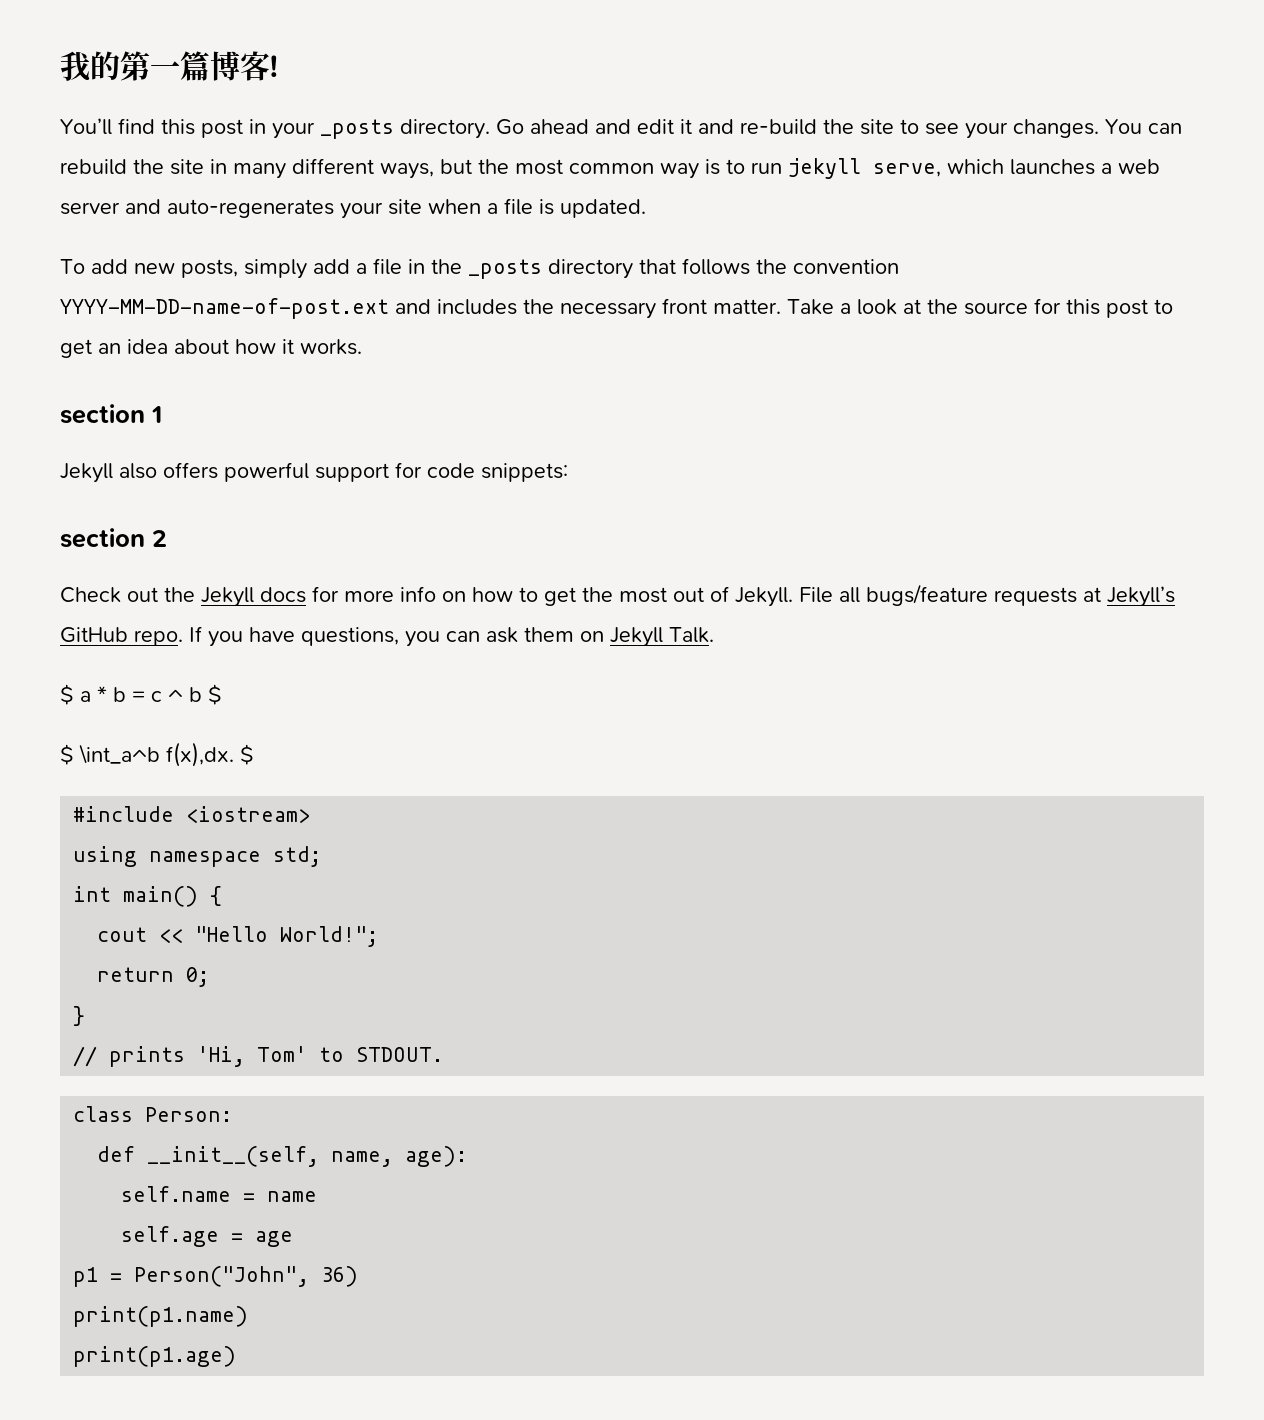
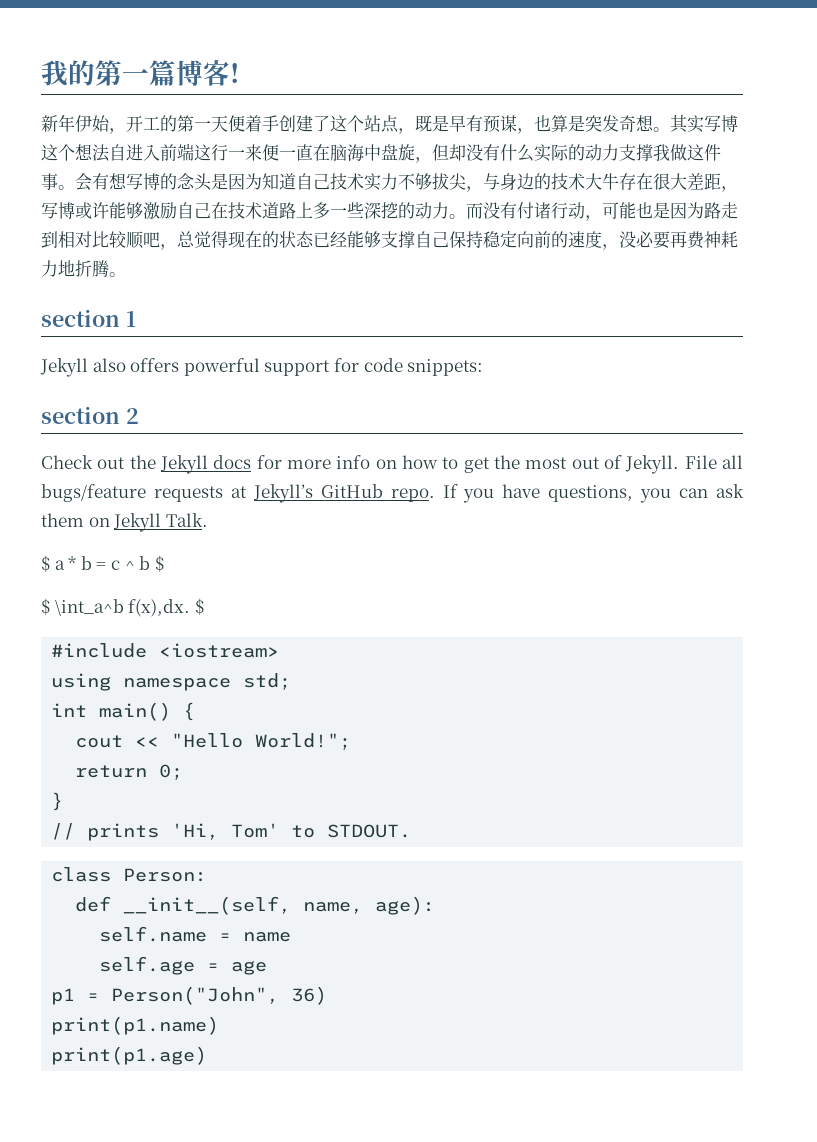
- You’ll find this post in your _posts directory. Go ahead and edit it and re-build the site to see your changes. You can rebuild the site in many different ways, but the most common way is to run jekyll serve, which launches a web server and auto-regenerates your site when a file is updated.
- To add new posts, simply add a file in the _posts directory that follows the convention YYYY-MM-DD-name-of-post.ext and includes the necessary front matter. Take a look at the source for this post to get an idea about how it works.
+ 新年伊始，开工的第一天便着手创建了这个站点，既是早有预谋，也算是突发奇想。其实写博这个想法自进入前端这行一来便一直在脑海中盘旋，但却没有什么实际的动力支撑我做这件事。会有想写博的念头是因为知道自己技术实力不够拔尖，与身边的技术大牛存在很大差距，写博或许能够激励自己在技术道路上多一些深挖的动力。而没有付诸行动，可能也是因为路走到相对比较顺吧，总觉得现在的状态已经能够支撑自己保持稳定向前的速度，没必要再费神耗力地折腾。

